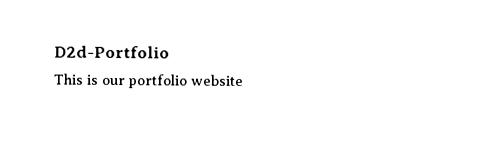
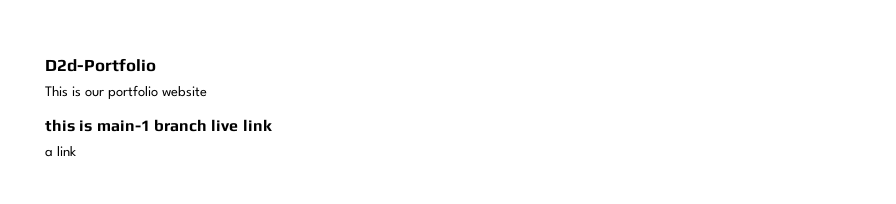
+ this is main-1 branch live link
+ a link

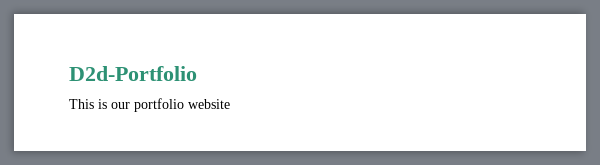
- this is main-1 branch live link
- a link

